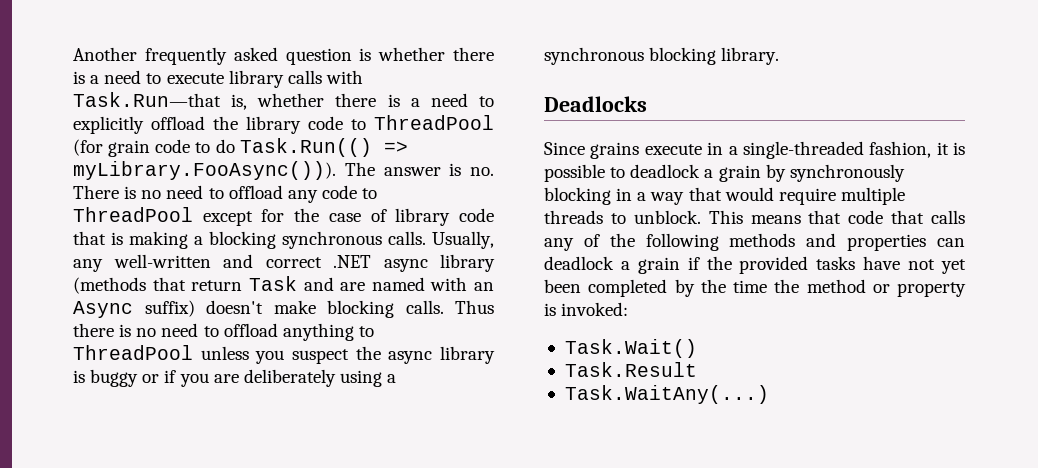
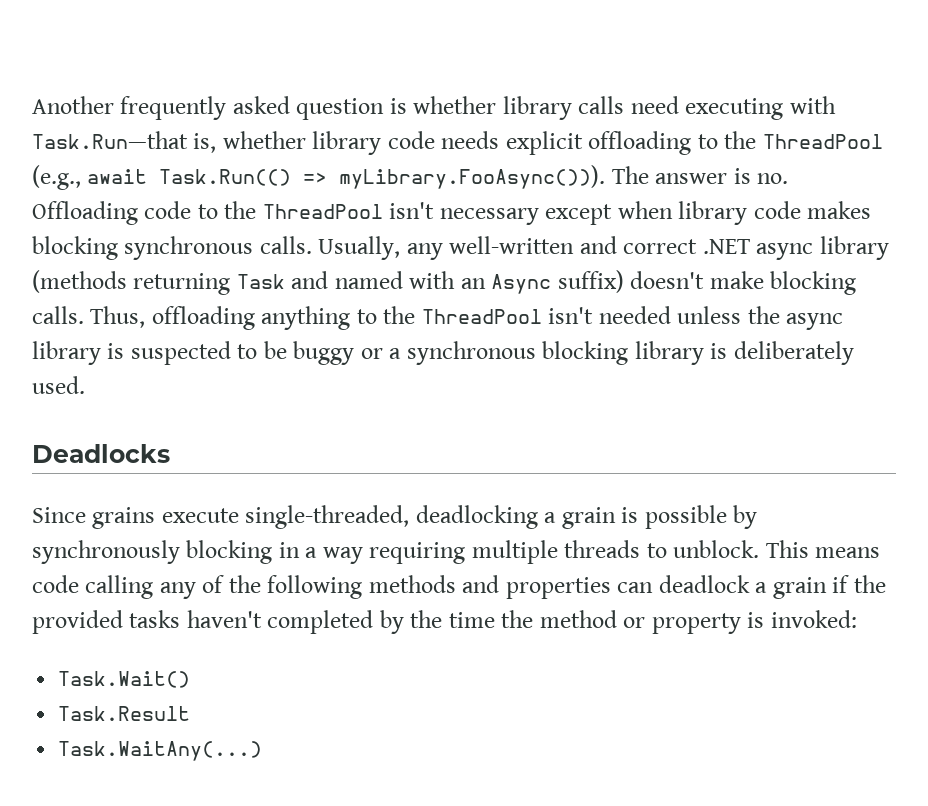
- Another frequently asked question is whether there is a need to execute library calls with Task.Run—that is, whether there is a need to explicitly offload the library code to ThreadPool (for grain code to do Task.Run(() => myLibrary.FooAsync())). The answer is no. There is no need to offload any code to ThreadPool except for the case of library code that is making a blocking synchronous calls.
+ Another frequently asked question is whether library calls need executing with Task.Run—that is, whether library code needs explicit offloading to the ThreadPool (e.g., await Task.Run(() => myLibrary.FooAsync())). The answer is no. Offloading code to the ThreadPool isn't necessary except when library code makes blocking synchronous calls.
- Usually, any well-written and correct .NET async library (methods that return Task and are named with an Async suffix) doesn't make blocking calls.
+ Usually, any well-written and correct .NET async library (methods returning Task and named with an Async suffix) doesn't make blocking calls.
- Thus there is no need to offload anything to ThreadPool unless you suspect the async library is buggy or if you are deliberately using a synchronous blocking library.
+ Thus, offloading anything to the ThreadPool isn't needed unless the async library is suspected to be buggy or a synchronous blocking library is deliberately used.
  Deadlocks
- Since grains execute in a single-threaded fashion, it is possible to deadlock a grain by synchronously blocking in a way that would require multiple threads to unblock.
+ Since grains execute single-threaded, deadlocking a grain is possible by synchronously blocking in a way requiring multiple threads to unblock.
- This means that code that calls any of the following methods and properties can deadlock a grain if the provided tasks have not yet been completed by the time the method or property is invoked:
+ This means code calling any of the following methods and properties can deadlock a grain if the provided tasks haven't completed by the time the method or property is invoked:

